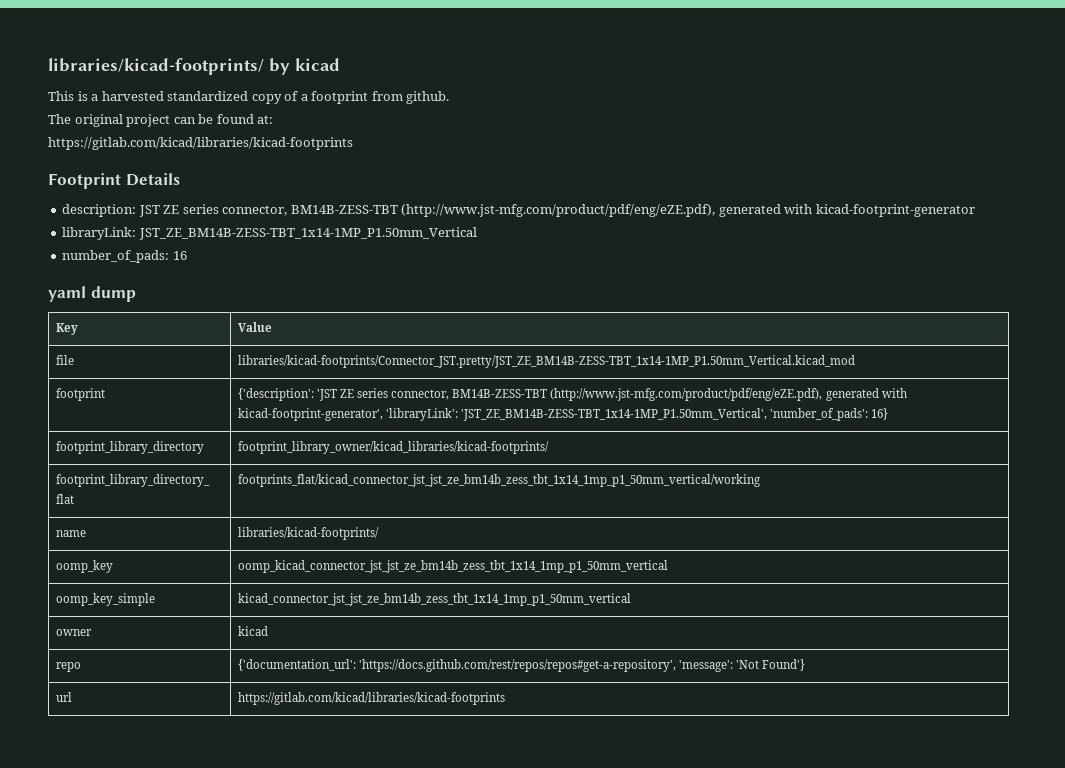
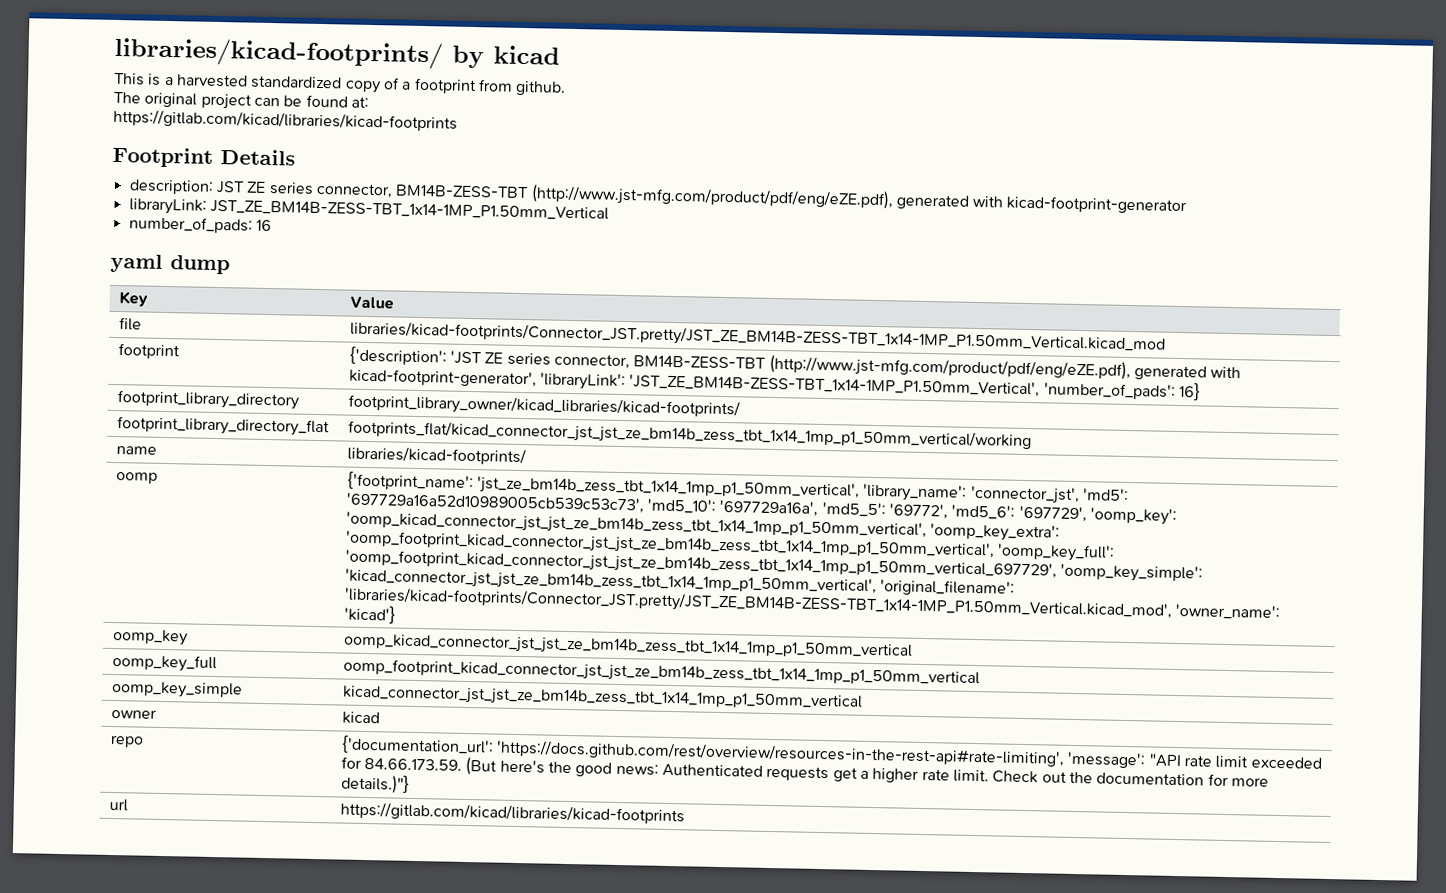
+ oomp | {'footprint_name': 'jst_ze_bm14b_zess_tbt_1x14_1mp_p1_50mm_vertical', 'library_name': 'connector_jst', 'md5': '697729a16a52d10989005cb539c53c73', 'md5_10': '697729a16a', 'md5_5': '69772', 'md5_6': '697729', 'oomp_key': 'oomp_kicad_connector_jst_jst_ze_bm14b_zess_tbt_1x14_1mp_p1_50mm_vertical', 'oomp_key_extra': 'oomp_footprint_kicad_connector_jst_jst_ze_bm14b_zess_tbt_1x14_1mp_p1_50mm_vertical', 'oomp_key_full': 'oomp_footprint_kicad_connector_jst_jst_ze_bm14b_zess_tbt_1x14_1mp_p1_50mm_vertical_697729', 'oomp_key_simple': 'kicad_connector_jst_jst_ze_bm14b_zess_tbt_1x14_1mp_p1_50mm_vertical', 'original_filename': 'libraries/kicad-footprints/Connector_JST.pretty/JST_ZE_BM14B-ZESS-TBT_1x14-1MP_P1.50mm_Vertical.kicad_mod', 'owner_name': 'kicad'}
+ oomp_key_full | oomp_footprint_kicad_connector_jst_jst_ze_bm14b_zess_tbt_1x14_1mp_p1_50mm_vertical
- repo | {'documentation_url': 'https://docs.github.com/rest/repos/repos#get-a-repository', 'message': 'Not Found'}
+ repo | {'documentation_url': 'https://docs.github.com/rest/overview/resources-in-the-rest-api#rate-limiting', 'message': "API rate limit exceeded for 84.66.173.59. (But here's the good news: Authenticated requests get a higher rate limit. Check out the documentation for more details.)"}

